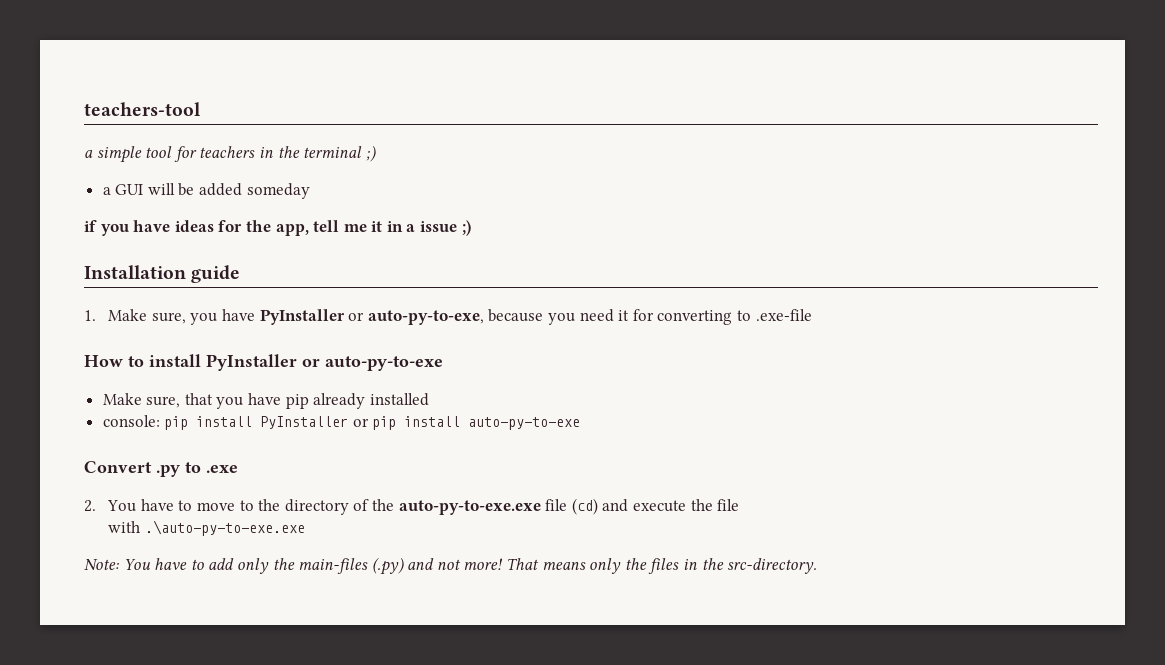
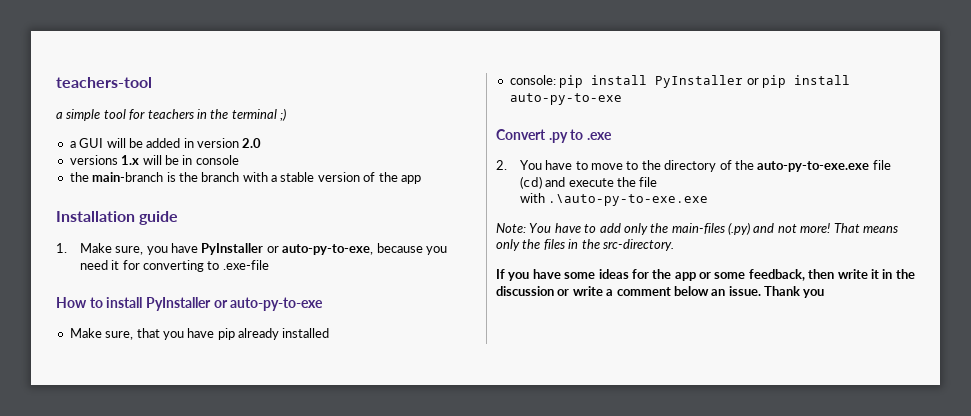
- a GUI will be added someday
- if you have ideas for the app, tell me it in a issue ;)
+ a GUI will be added in version 2.0
+ versions 1.x will be in console
+ the main-branch is the branch with a stable version of the app
+ If you have some ideas for the app or some feedback, then write it in the discussion or write a comment below an issue. Thank you

